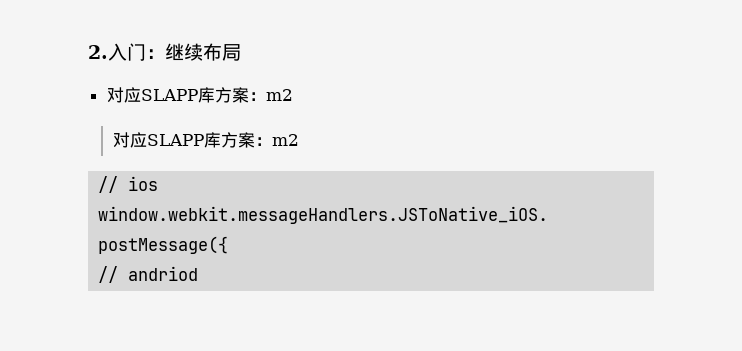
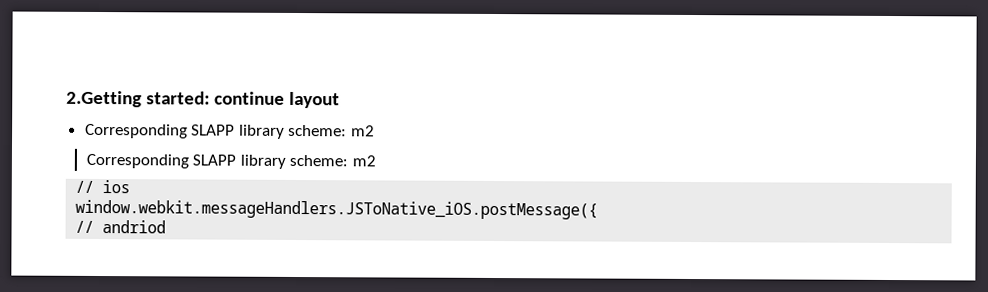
- 2.入门：继续布局
- 对应SLAPP库方案：m2
- 对应SLAPP库方案：m2
+ 2.Getting started: continue layout
+ Corresponding SLAPP library scheme: m2
+ Corresponding SLAPP library scheme: m2

